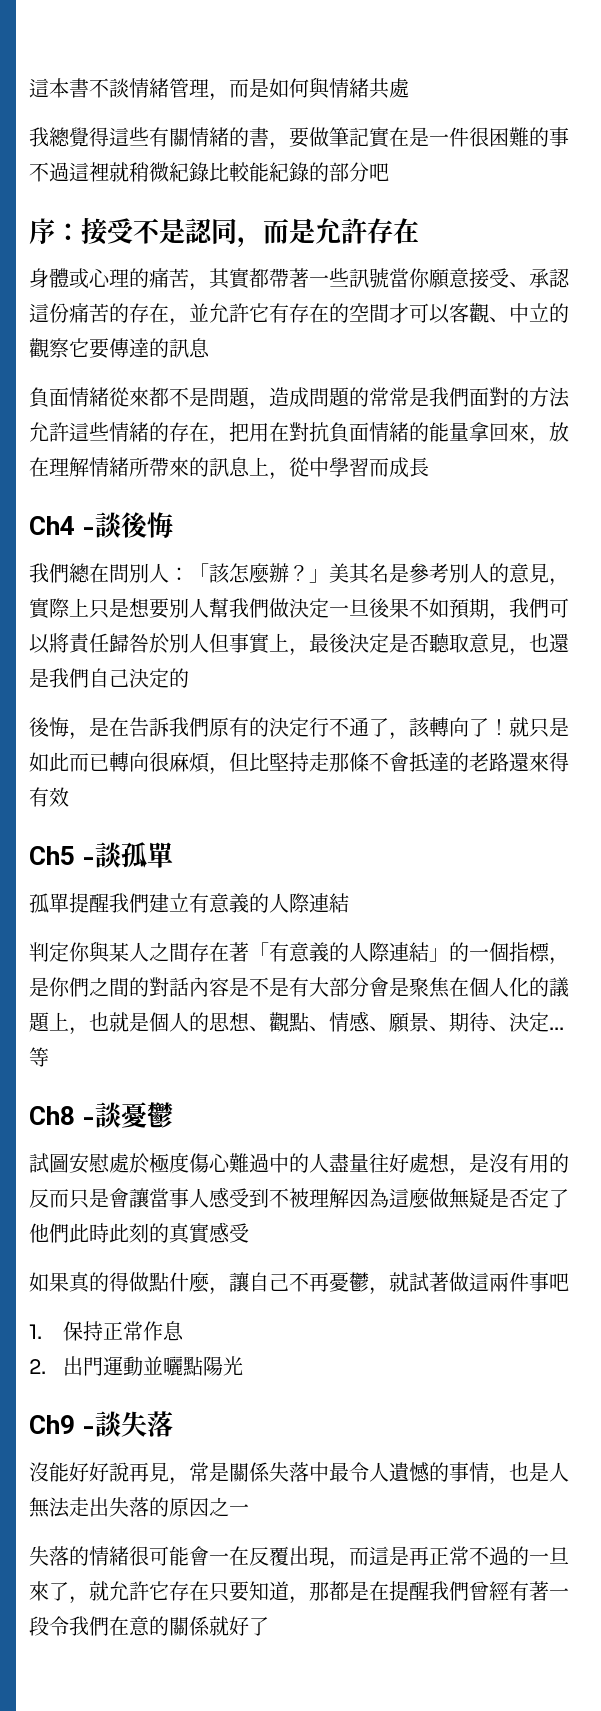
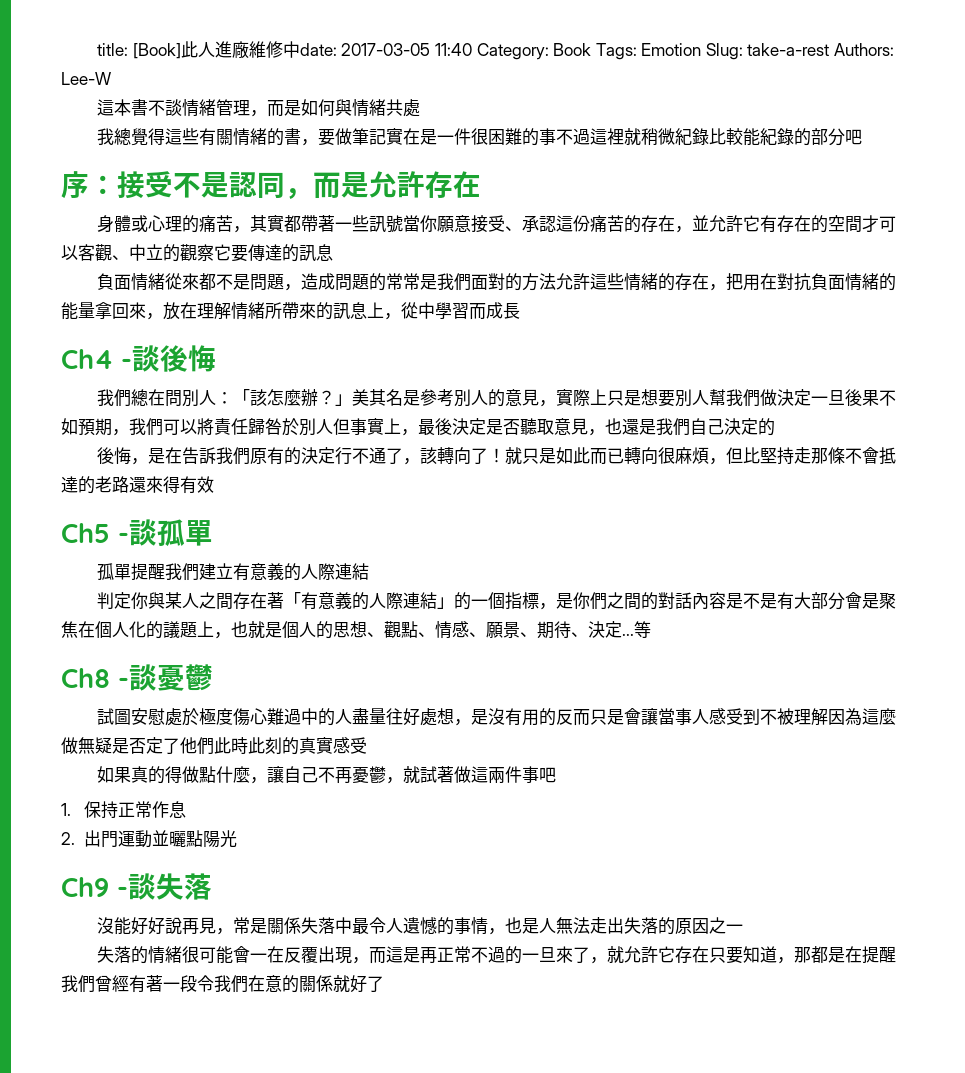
+ title: [Book]此人進廠維修中date: 2017-03-05 11:40 Category: Book Tags: Emotion Slug: take-a-rest Authors: Lee-W

